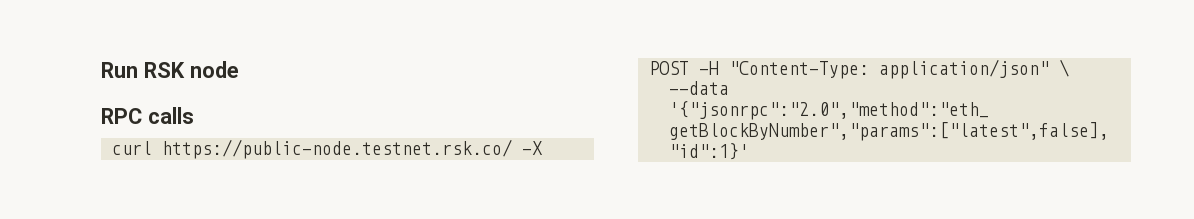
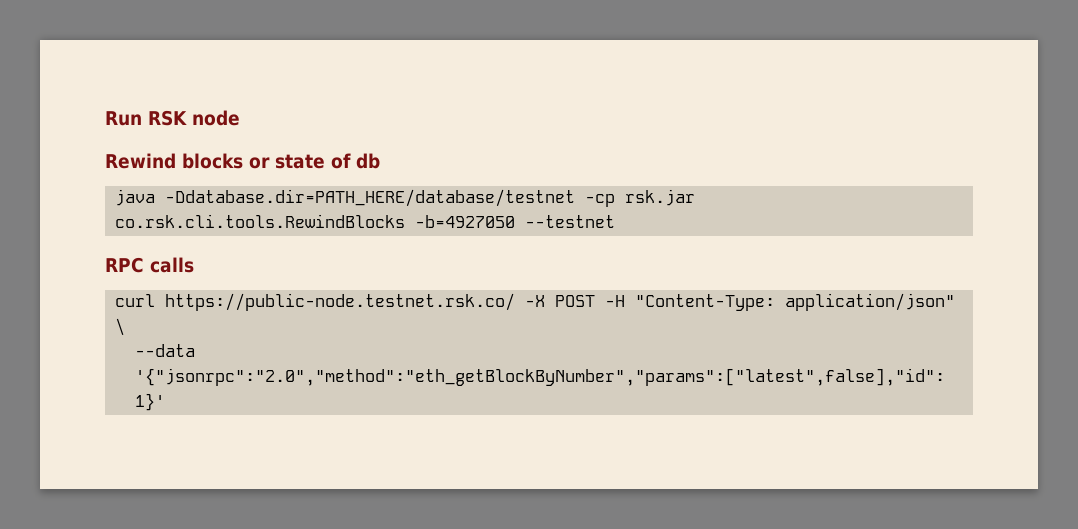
+ Rewind blocks or state of db
+ java -Ddatabase.dir=PATH_HERE/database/testnet -cp rsk.jar co.rsk.cli.tools.RewindBlocks -b=4927050 --testnet

